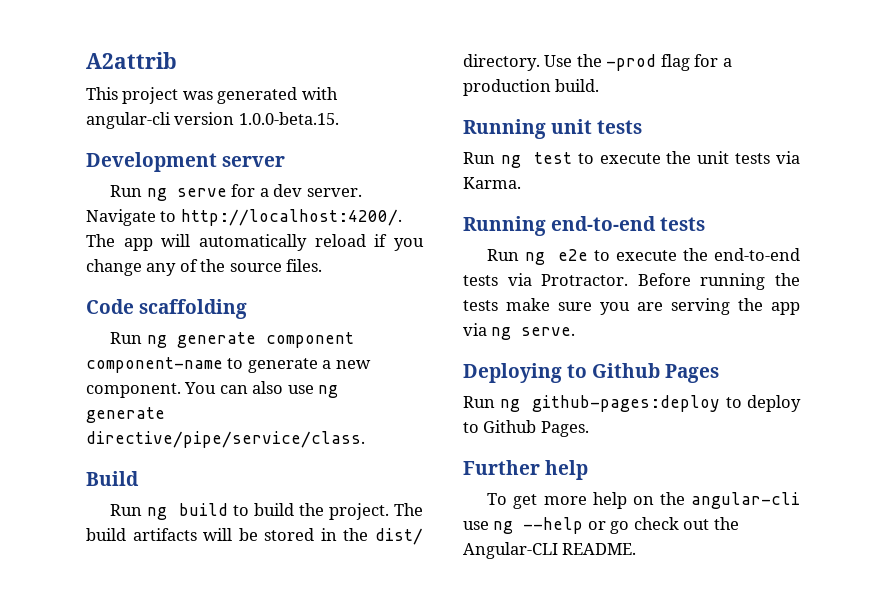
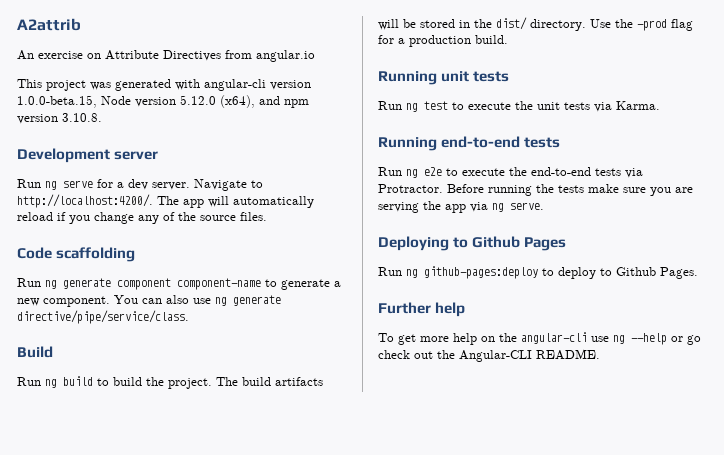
+ An exercise on Attribute Directives from angular.io
- This project was generated with angular-cli version 1.0.0-beta.15.
+ This project was generated with angular-cli version 1.0.0-beta.15, Node version 5.12.0 (x64), and npm version 3.10.8.

